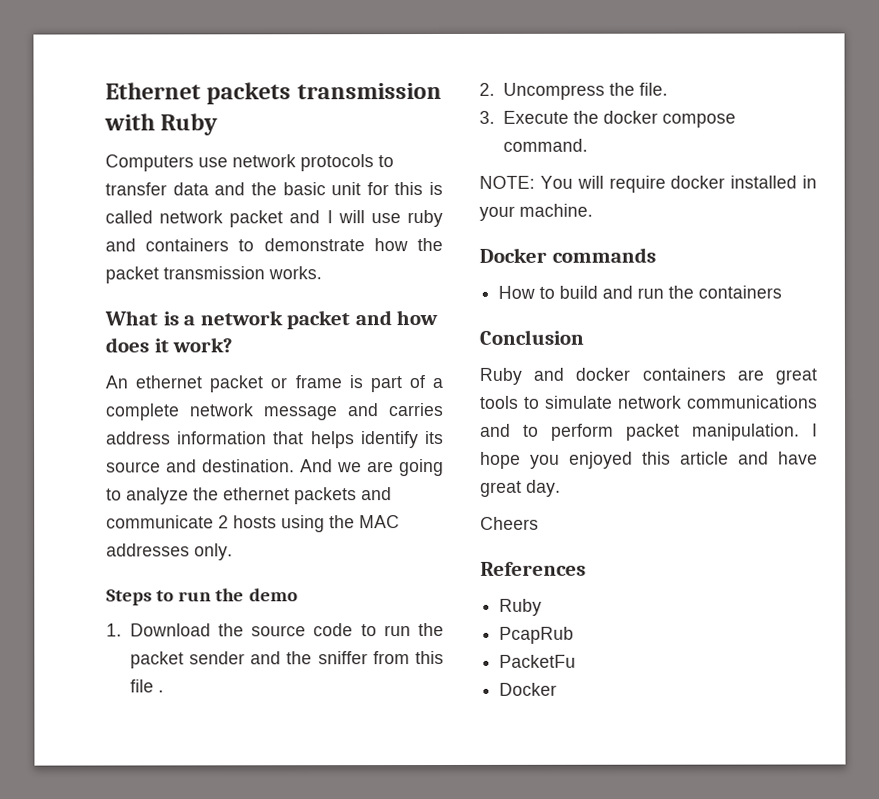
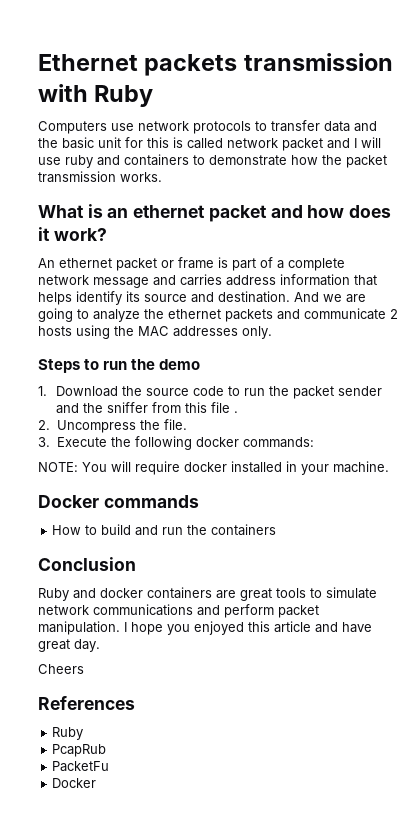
- What is a network packet and how does it work?
+ What is an ethernet packet and how does it work?
- 3. Execute the docker compose command.
+ 3. Execute the following docker commands:
- Ruby and docker containers are great tools to simulate network communications and to perform packet manipulation.
+ Ruby and docker containers are great tools to simulate network communications and perform packet manipulation.

